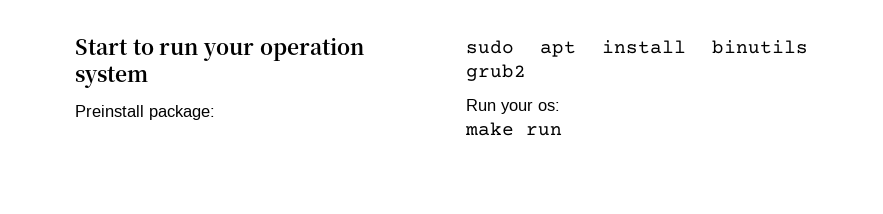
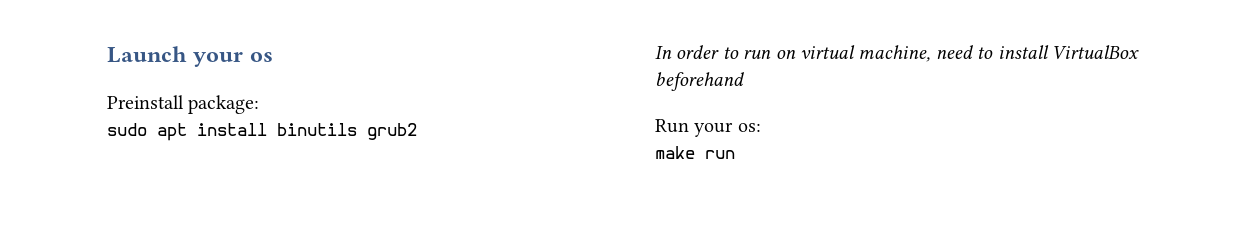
- Start to run your operation system
+ Launch your os
+ In order to run on virtual machine, need to install VirtualBox beforehand

